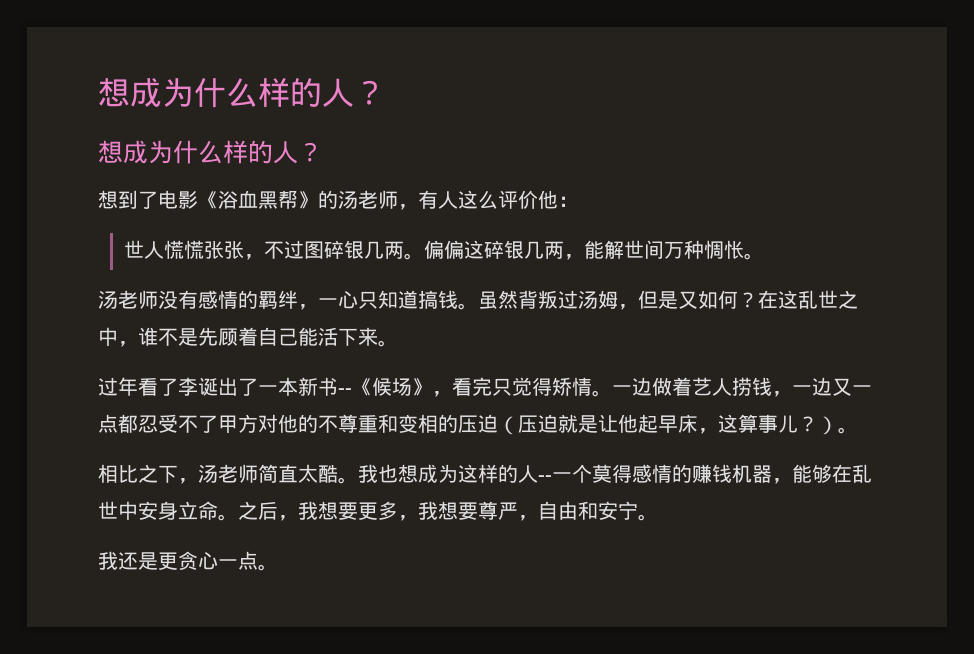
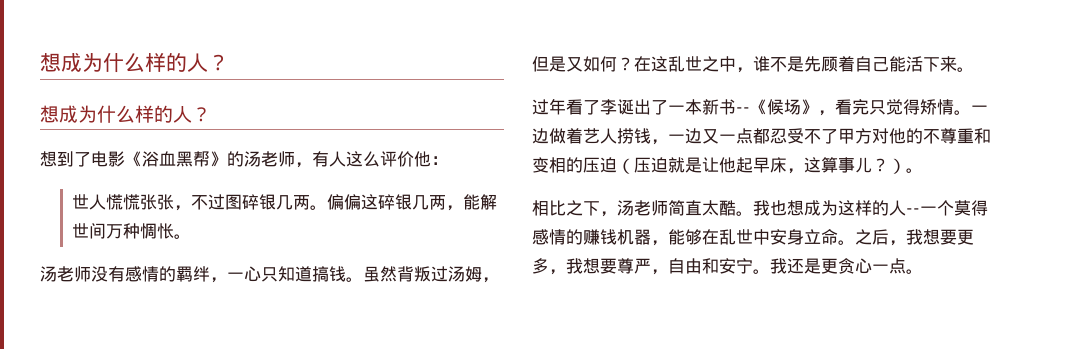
- 之后，我想要更多，我想要尊严，自由和安宁。
- 我还是更贪心一点。
+ 之后，我想要更多，我想要尊严，自由和安宁。我还是更贪心一点。

